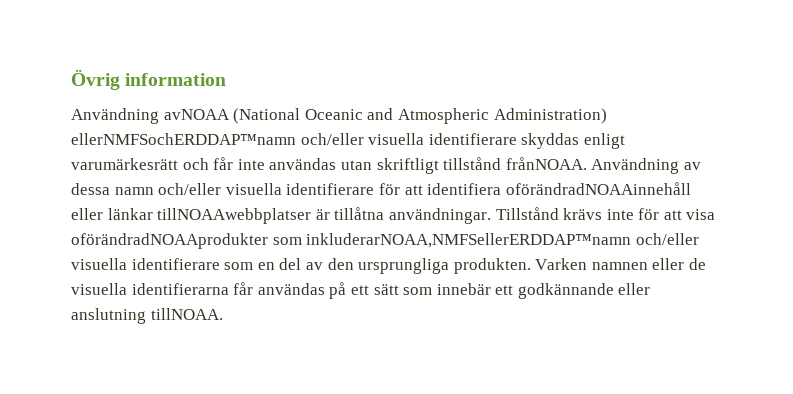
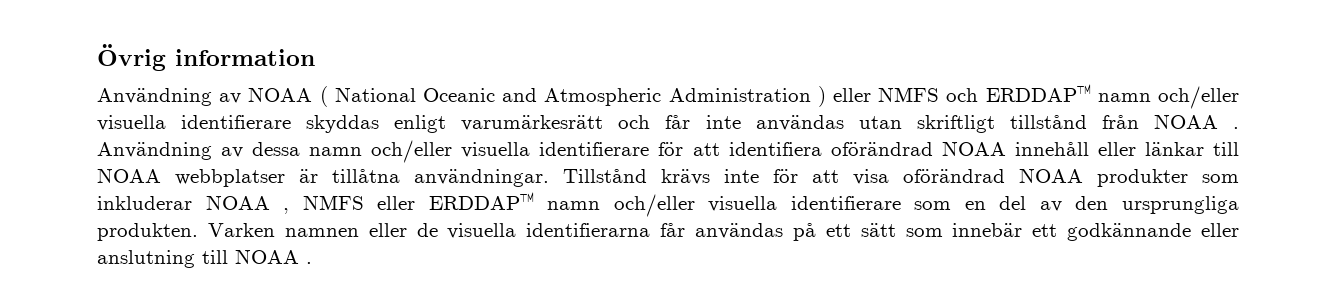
- Användning avNOAA (National Oceanic and Atmospheric Administration) ellerNMFSochERDDAP™namn och/eller visuella identifierare skyddas enligt varumärkesrätt och får inte användas utan skriftligt tillstånd frånNOAA.
+ Användning av NOAA ( National Oceanic and Atmospheric Administration ) eller NMFS och ERDDAP™ namn och/eller visuella identifierare skyddas enligt varumärkesrätt och får inte användas utan skriftligt tillstånd från NOAA .
- Användning av dessa namn och/eller visuella identifierare för att identifiera oförändradNOAAinnehåll eller länkar tillNOAAwebbplatser är tillåtna användningar.
+ Användning av dessa namn och/eller visuella identifierare för att identifiera oförändrad NOAA innehåll eller länkar till NOAA webbplatser är tillåtna användningar.
- Tillstånd krävs inte för att visa oförändradNOAAprodukter som inkluderarNOAA,NMFSellerERDDAP™namn och/eller visuella identifierare som en del av den ursprungliga produkten.
+ Tillstånd krävs inte för att visa oförändrad NOAA produkter som inkluderar NOAA , NMFS eller ERDDAP™ namn och/eller visuella identifierare som en del av den ursprungliga produkten.
- Varken namnen eller de visuella identifierarna får användas på ett sätt som innebär ett godkännande eller anslutning tillNOAA.
+ Varken namnen eller de visuella identifierarna får användas på ett sätt som innebär ett godkännande eller anslutning till NOAA .

